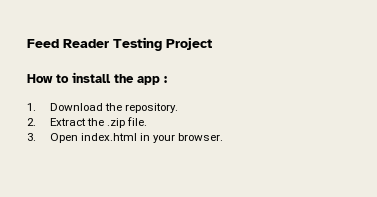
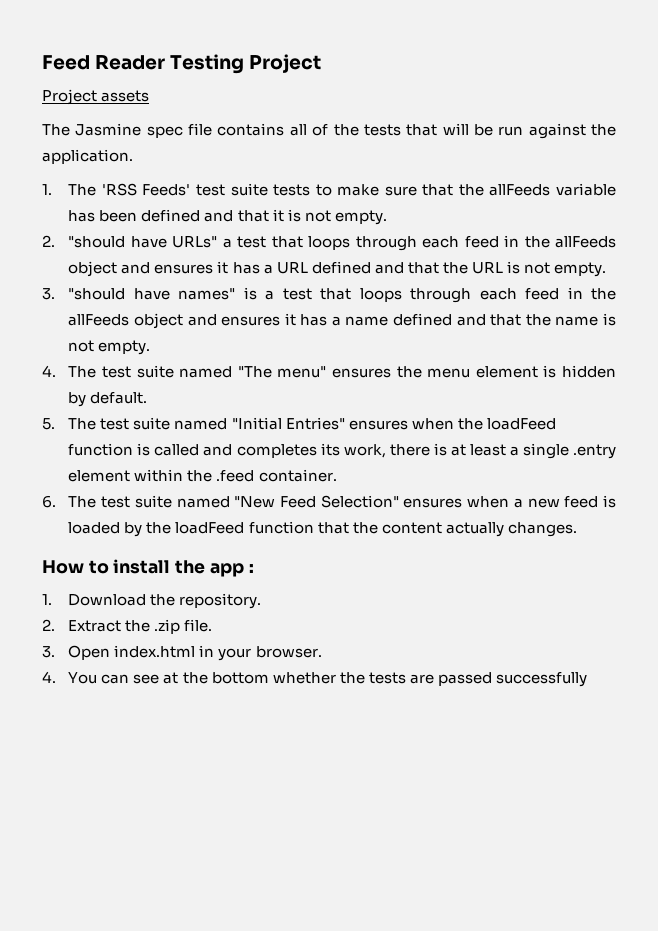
+ Project assets
+ The Jasmine spec file contains all of the tests that will be run against the application.
+ 1. The 'RSS Feeds' test suite tests to make sure that the allFeeds variable has been defined and that it is not empty.
+ 2. "should have URLs" a test that loops through each feed in the allFeeds object and ensures it has a URL defined and that the URL is not empty.
+ 3. "should have names" is a test that loops through each feed in the allFeeds object and ensures it has a name defined and that the name is not empty.
+ 4. The test suite named "The menu" ensures the menu element is hidden by default.
+ 5. The test suite named "Initial Entries" ensures when the loadFeed function is called and completes its work, there is at least a single .entry element within the .feed container.
+ 6. The test suite named "New Feed Selection" ensures when a new feed is loaded by the loadFeed function that the content actually changes.
+ 4. You can see at the bottom whether the tests are passed successfully

